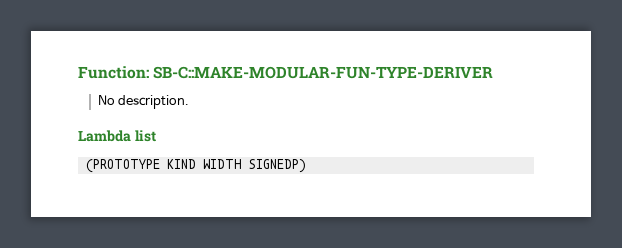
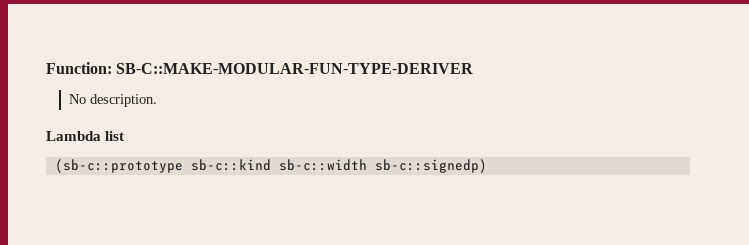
- (PROTOTYPE KIND WIDTH SIGNEDP)
+ (sb-c::prototype sb-c::kind sb-c::width sb-c::signedp)

